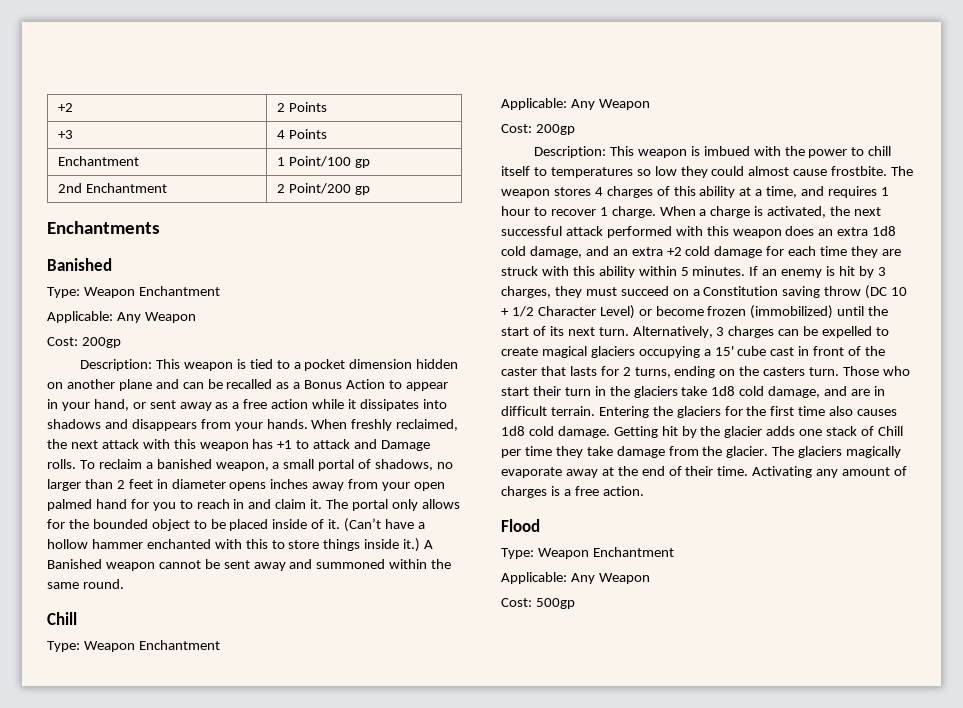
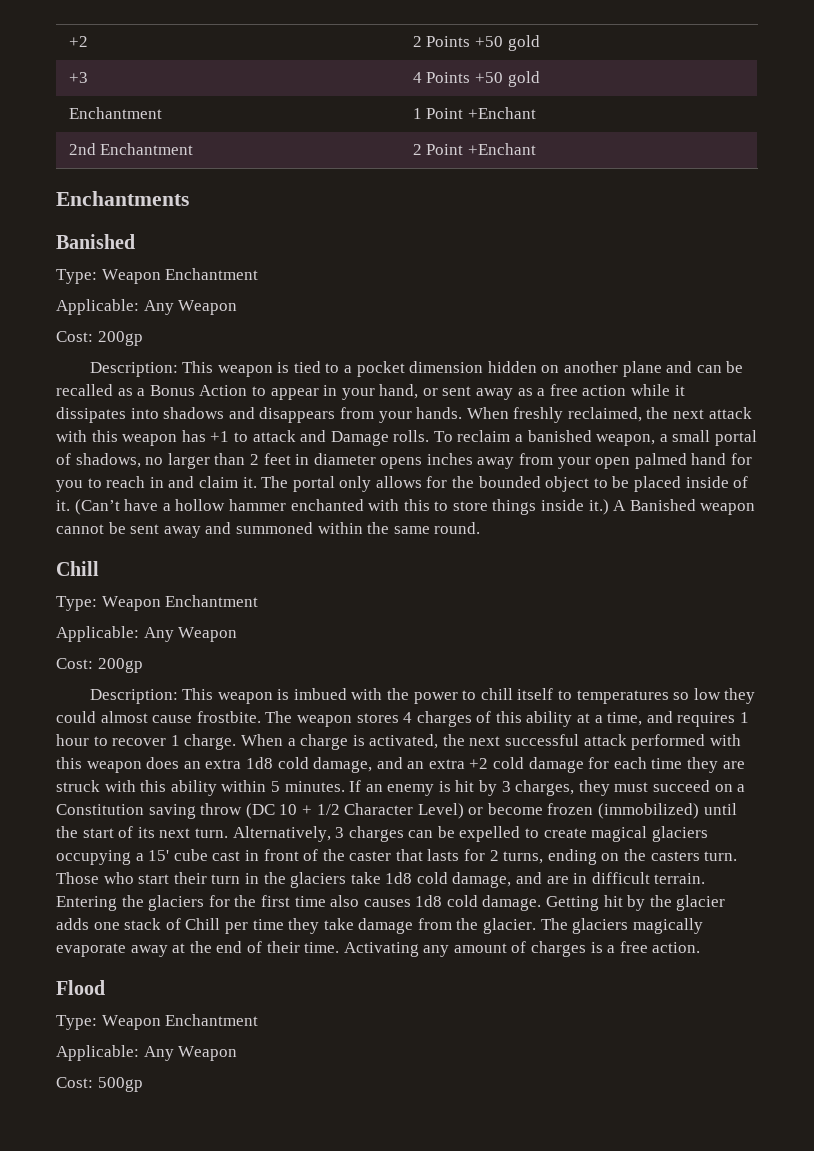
- +2 | 2 Points
+ +2 | 2 Points +50 gold
- +3 | 4 Points
+ +3 | 4 Points +50 gold
- Enchantment | 1 Point/100 gp
+ Enchantment | 1 Point +Enchant
- 2nd Enchantment | 2 Point/200 gp
+ 2nd Enchantment | 2 Point +Enchant

